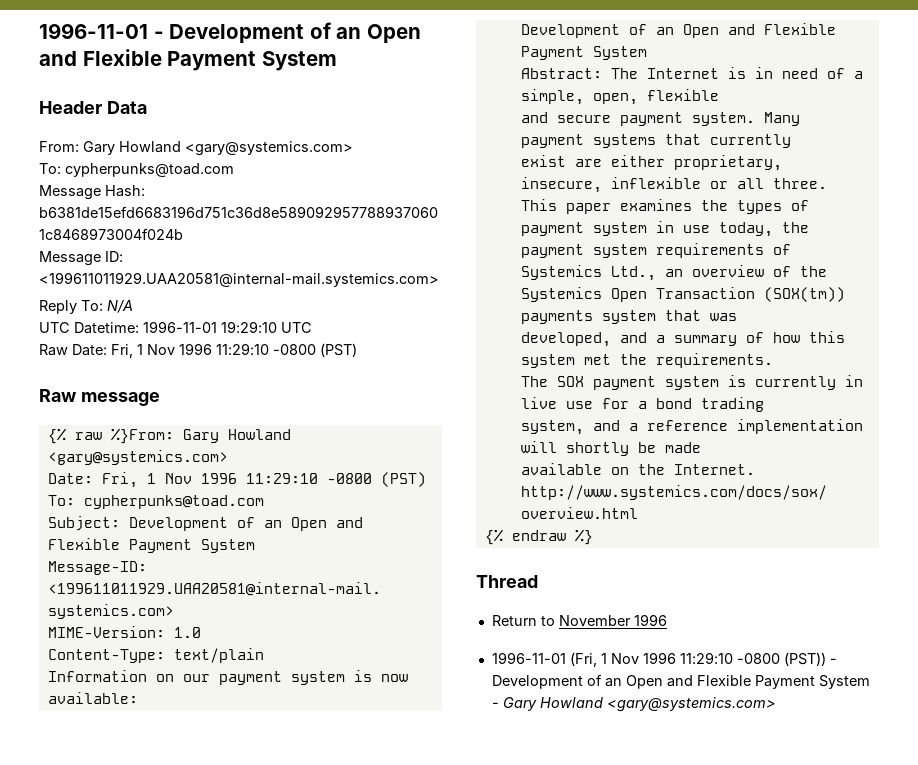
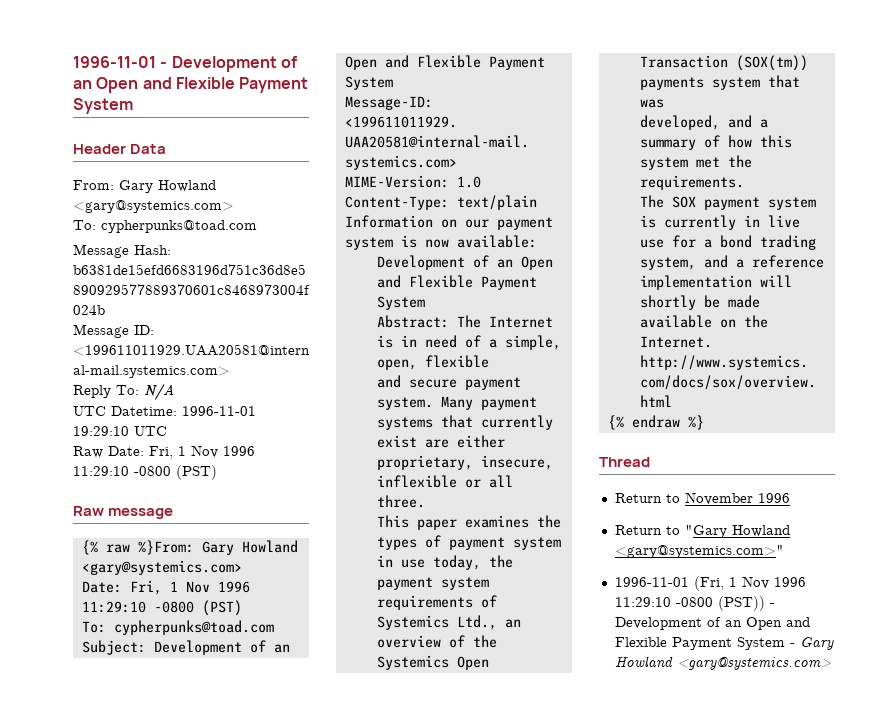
+ Return to "Gary Howland <gary@systemics.com>"

